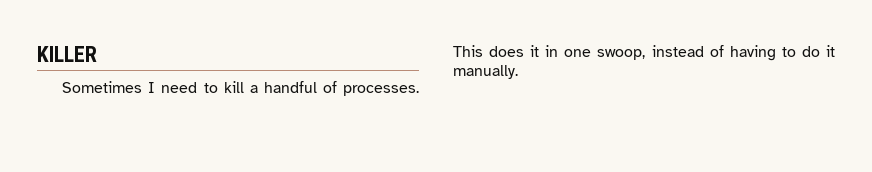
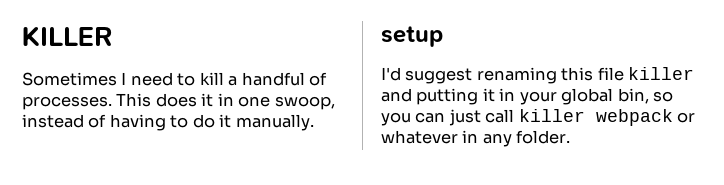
+ setup
+ I'd suggest renaming this file killer and putting it in your global bin, so you can just call killer webpack or whatever in any folder.

